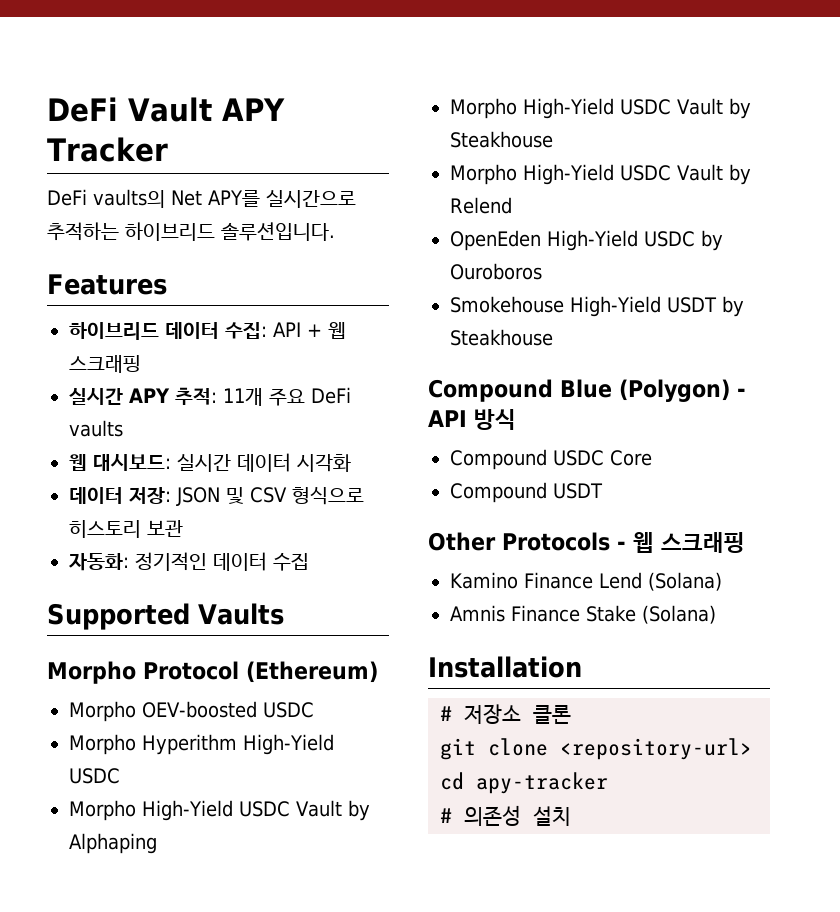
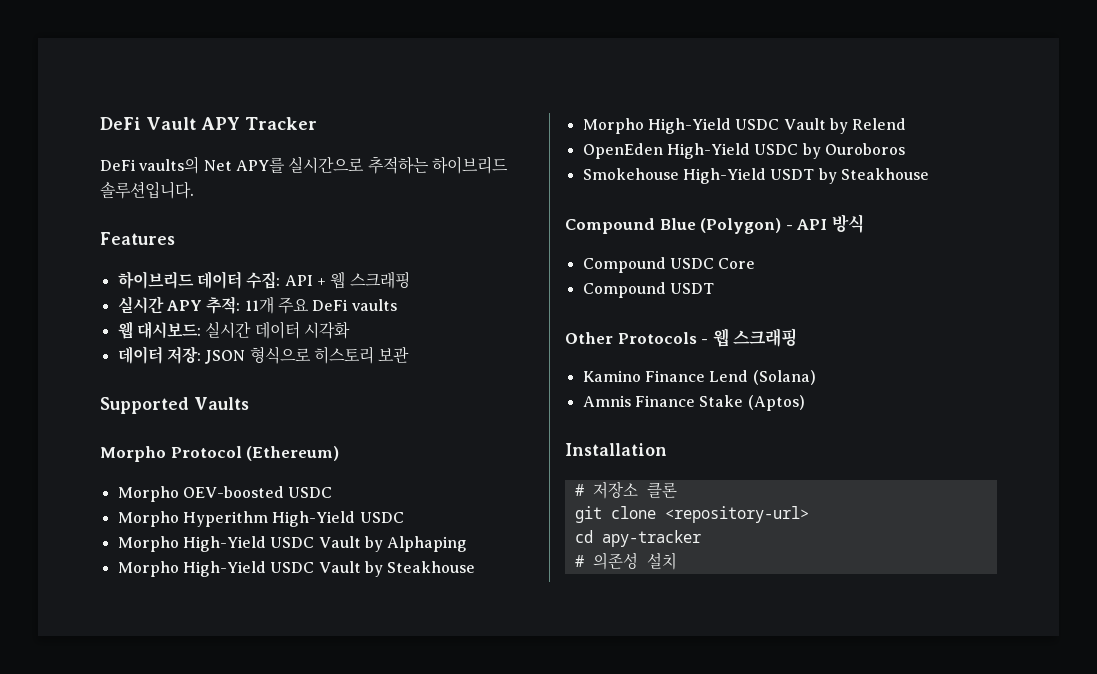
- 데이터 저장: JSON 및 CSV 형식으로 히스토리 보관
+ 데이터 저장: JSON 형식으로 히스토리 보관
- 자동화: 정기적인 데이터 수집
- Amnis Finance Stake (Solana)
+ Amnis Finance Stake (Aptos)

